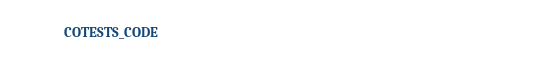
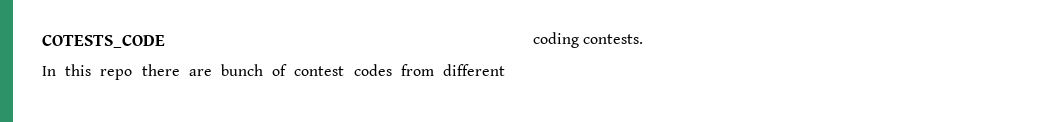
+ In this repo there are bunch of contest codes from different coding contests.

